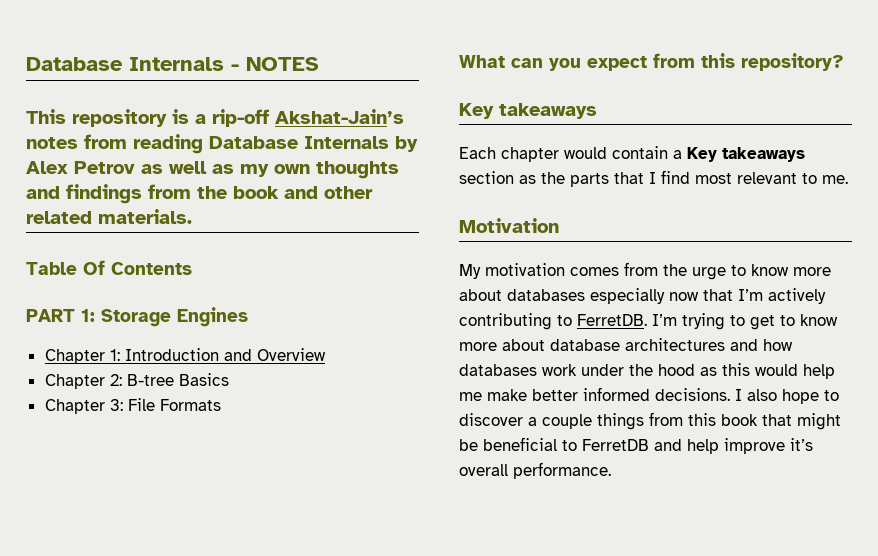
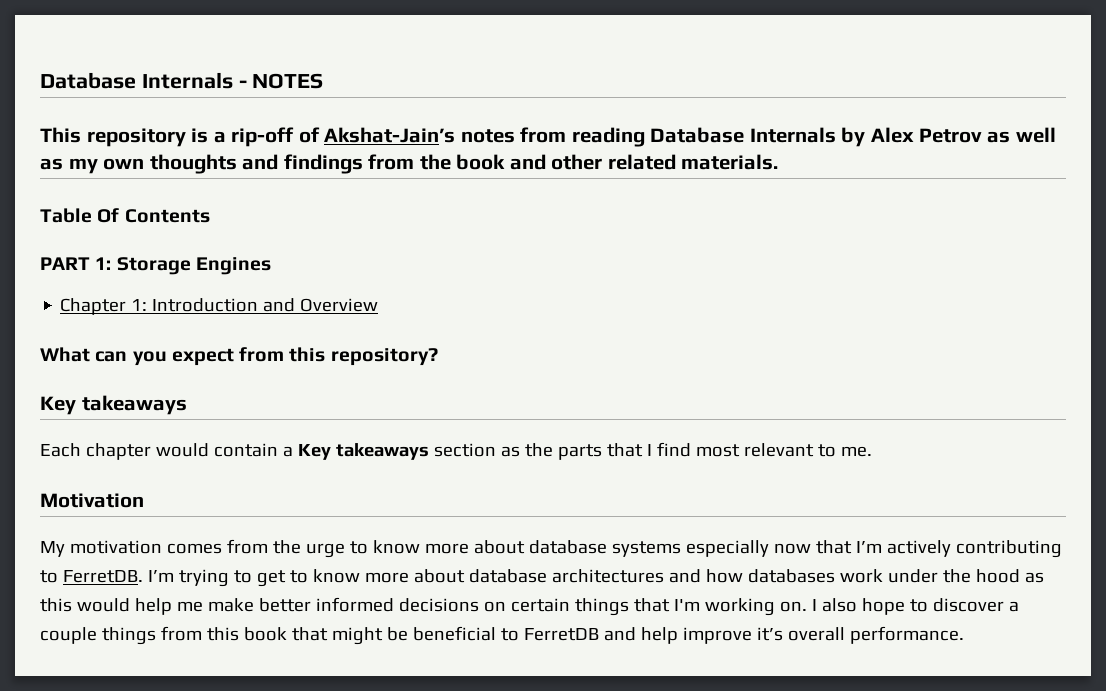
- This repository is a rip-off Akshat-Jain’s notes from reading Database Internals by Alex Petrov as well as my own thoughts and findings from the book and other related materials.
+ This repository is a rip-off of Akshat-Jain’s notes from reading Database Internals by Alex Petrov as well as my own thoughts and findings from the book and other related materials.
- Chapter 2: B-tree Basics
- Chapter 3: File Formats
- My motivation comes from the urge to know more about databases especially now that I’m actively contributing to FerretDB.
+ My motivation comes from the urge to know more about database systems especially now that I’m actively contributing to FerretDB.
- I’m trying to get to know more about database architectures and how databases work under the hood as this would help me make better informed decisions.
+ I’m trying to get to know more about database architectures and how databases work under the hood as this would help me make better informed decisions on certain things that I'm working on.

